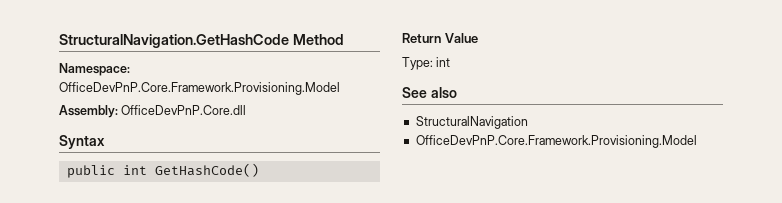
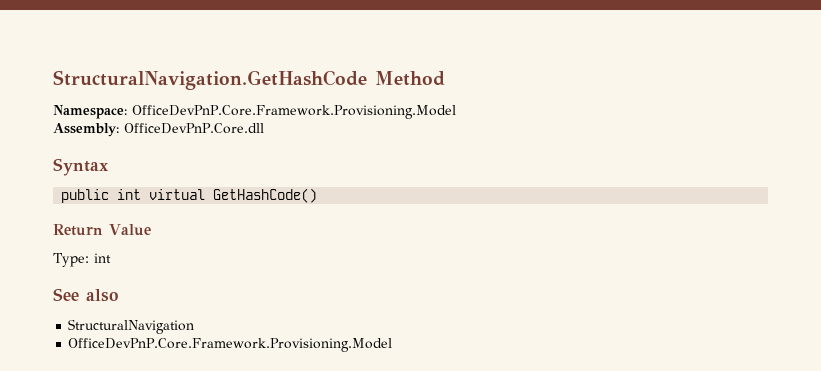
- public int GetHashCode()
+ public int virtual GetHashCode()

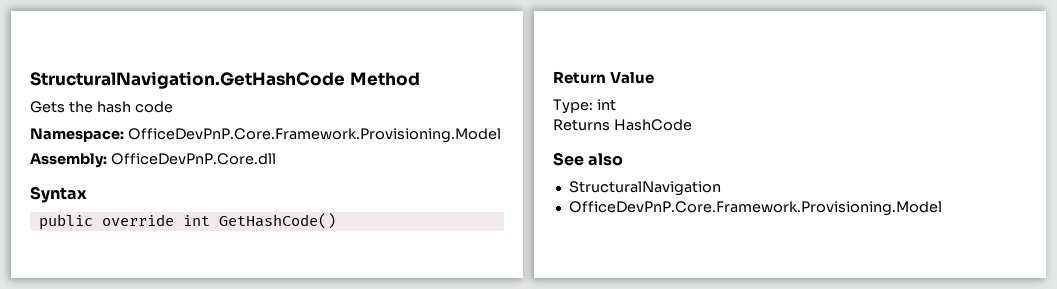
+ Gets the hash code
- public int virtual GetHashCode()
+ public override int GetHashCode()
+ Returns HashCode

